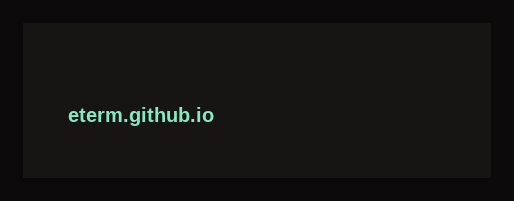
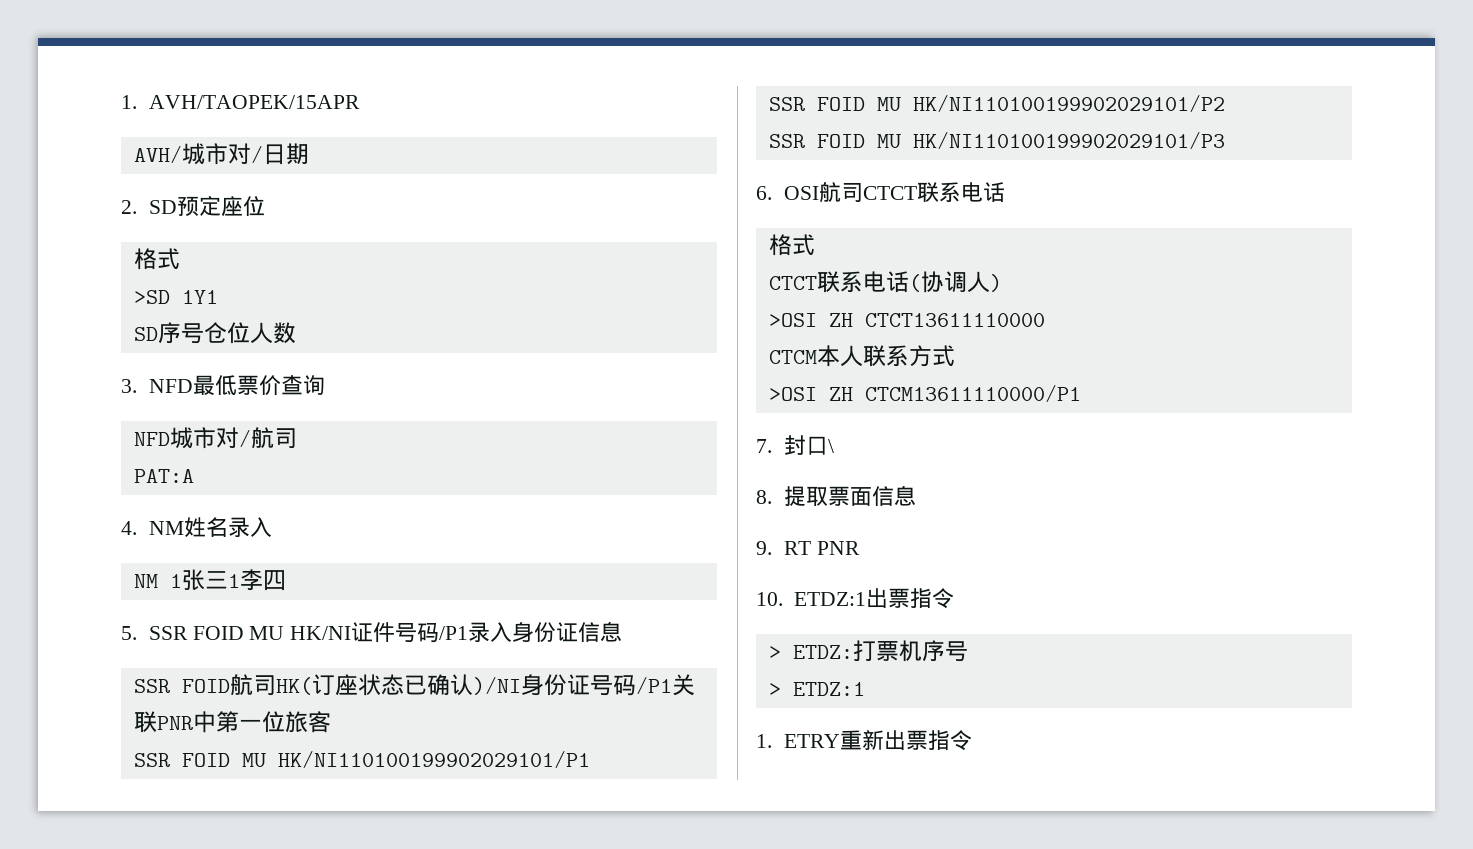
- eterm.github.io
+ 1. AVH/TAOPEK/15APR
+ AVH/城市对/日期
+ 2. SD预定座位
+ 格式
+ >SD 1Y1
+ SD序号仓位人数
+ 3. NFD最低票价查询
+ NFD城市对/航司
+ PAT:A
+ 4. NM姓名录入
+ NM 1张三1李四
+ 5. SSR FOID MU HK/NI证件号码/P1录入身份证信息
+ SSR FOID航司HK(订座状态已确认)/NI身份证号码/P1关联PNR中第一位旅客
+ SSR FOID MU HK/NI110100199902029101/P1
+ SSR FOID MU HK/NI110100199902029101/P2
+ SSR FOID MU HK/NI110100199902029101/P3
+ 6. OSI航司CTCT联系电话
+ 格式
+ CTCT联系电话(协调人)
+ >OSI ZH CTCT13611110000
+ CTCM本人联系方式
+ >OSI ZH CTCM13611110000/P1
+ 7.封口\
+ 8.提取票面信息
+ 9. RT PNR
+ 10. ETDZ:1出票指令
+ > ETDZ:打票机序号
+ > ETDZ:1
+ 1. ETRY重新出票指令

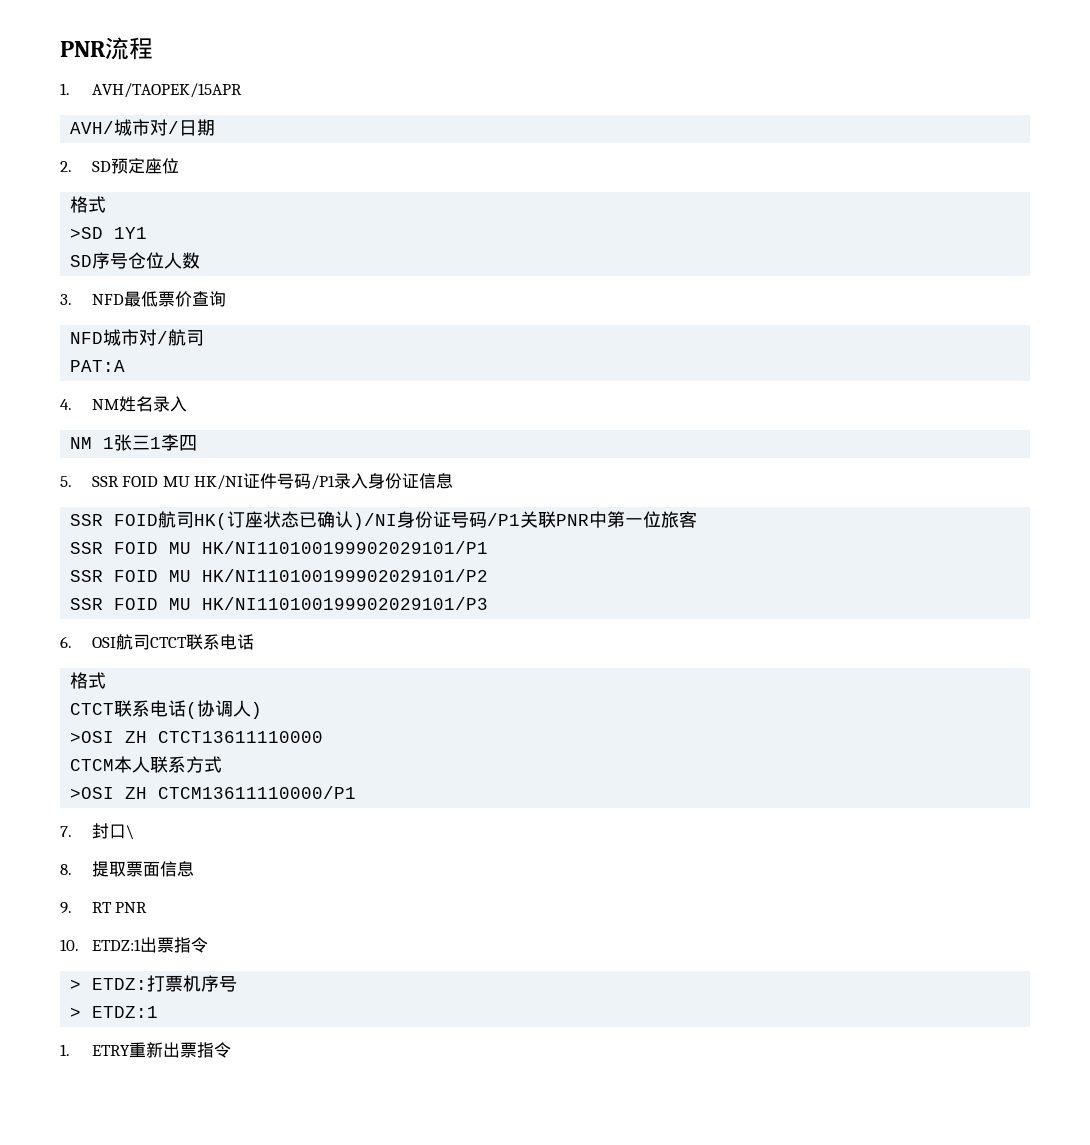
+ PNR流程

